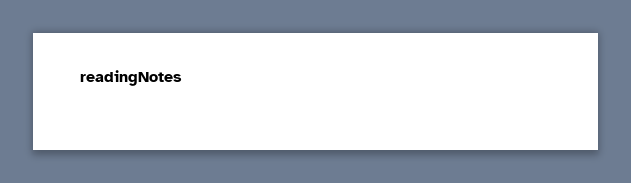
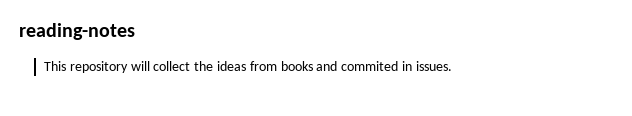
- readingNotes
+ reading-notes
+ This repository will collect the ideas from books and commited in issues.

